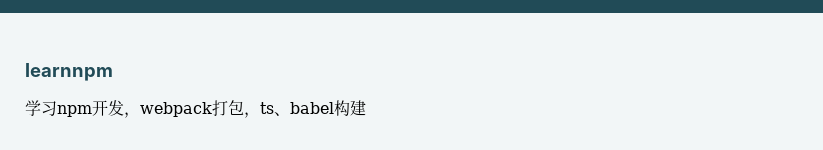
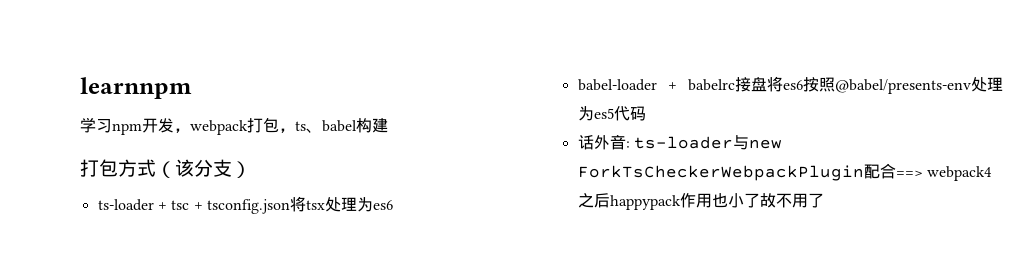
+ 打包方式（该分支）
+ ts-loader + tsc + tsconfig.json将tsx处理为es6
+ babel-loader + babelrc接盘将es6按照@babel/presents-env处理为es5代码
+ 话外音: ts-loader与new ForkTsCheckerWebpackPlugin配合==> webpack4之后happypack作用也小了故不用了

